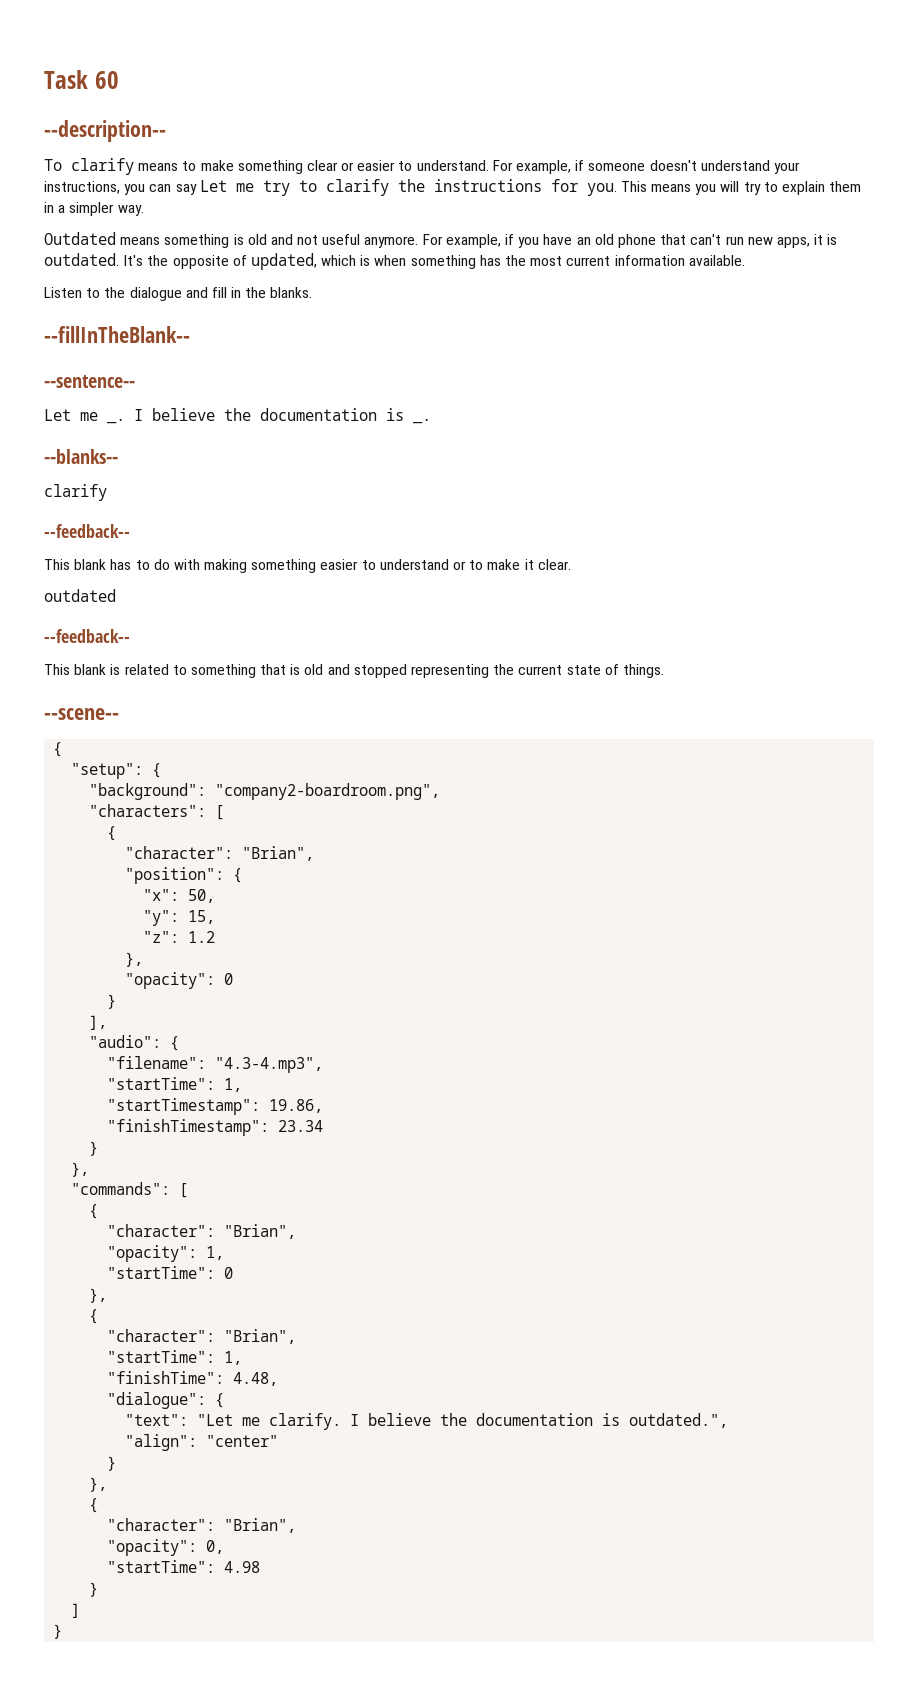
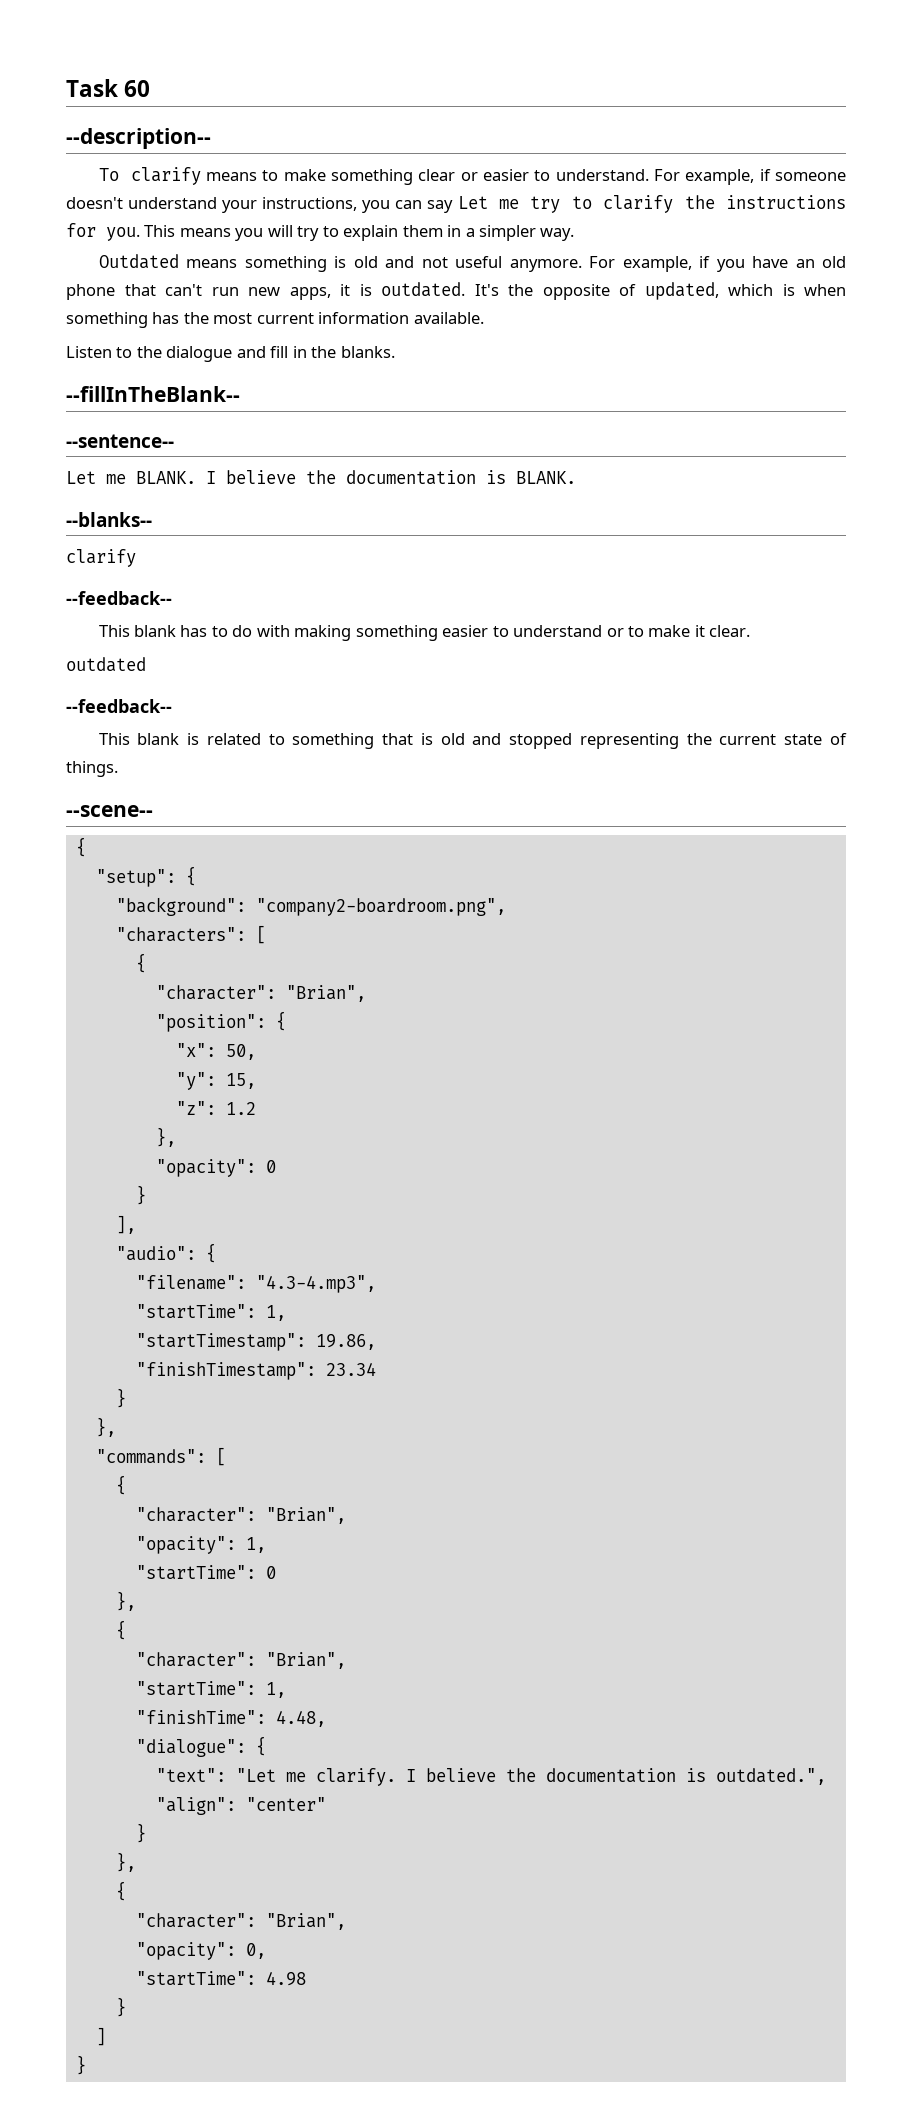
- Let me _. I believe the documentation is _.
+ Let me BLANK. I believe the documentation is BLANK.

